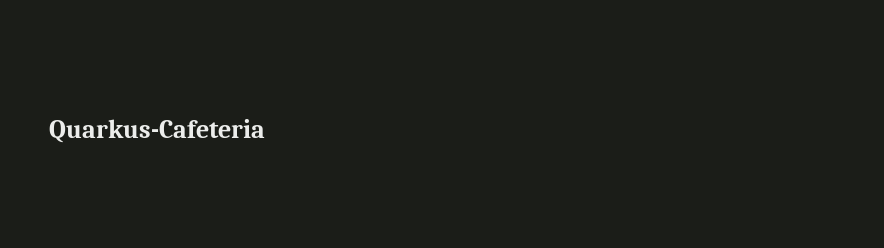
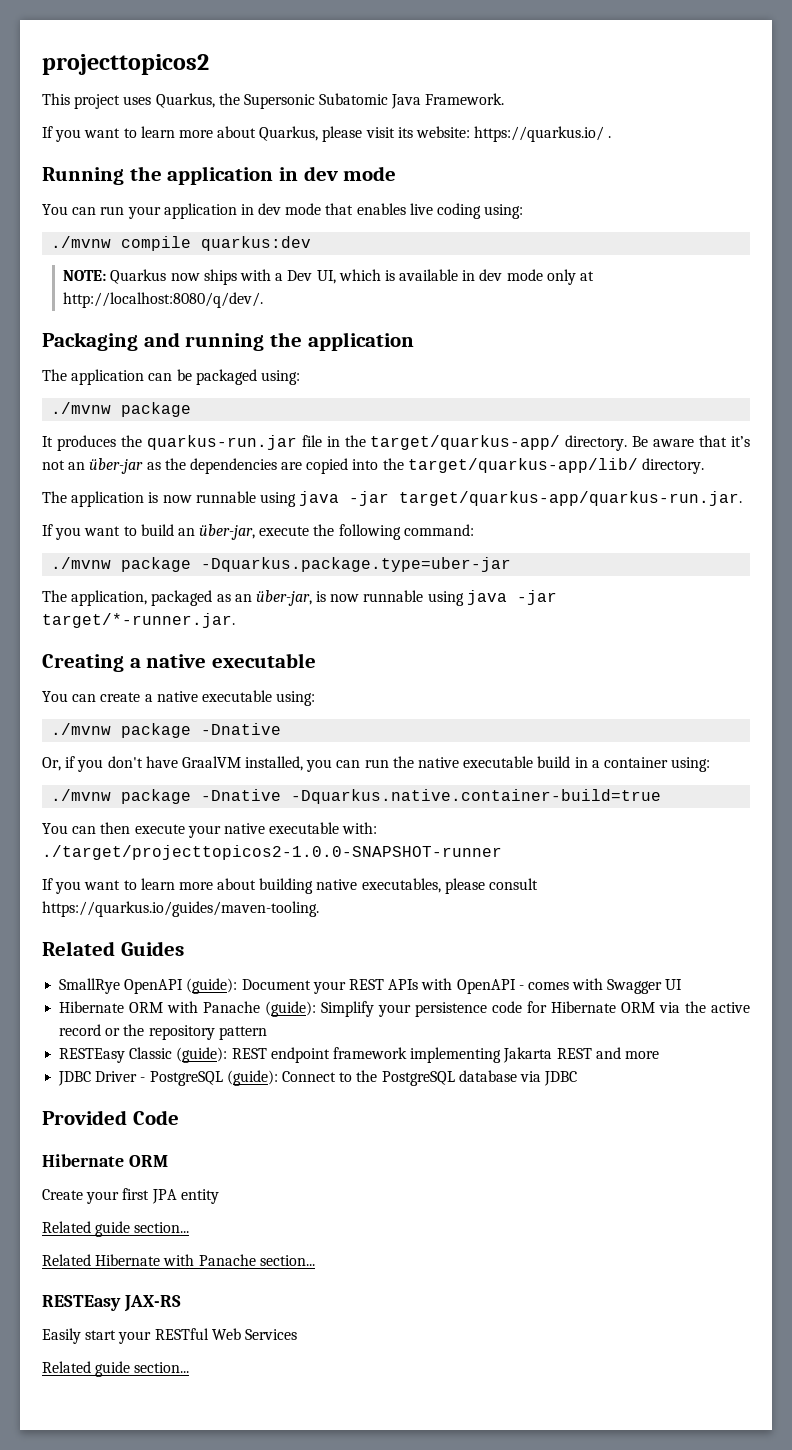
- Quarkus-Cafeteria
+ projecttopicos2
+ This project uses Quarkus, the Supersonic Subatomic Java Framework.
+ If you want to learn more about Quarkus, please visit its website: https://quarkus.io/ .
+ Running the application in dev mode
+ You can run your application in dev mode that enables live coding using:
+ ./mvnw compile quarkus:dev
+ NOTE: Quarkus now ships with a Dev UI, which is available in dev mode only at http://localhost:8080/q/dev/.
+ Packaging and running the application
+ The application can be packaged using:
+ ./mvnw package
+ It produces the quarkus-run.jar file in the target/quarkus-app/ directory. Be aware that it’s not an über-jar as the dependencies are copied into the target/quarkus-app/lib/ directory.
+ The application is now runnable using java -jar target/quarkus-app/quarkus-run.jar.
+ If you want to build an über-jar, execute the following command:
+ ./mvnw package -Dquarkus.package.type=uber-jar
+ The application, packaged as an über-jar, is now runnable using java -jar target/*-runner.jar.
+ Creating a native executable
+ You can create a native executable using:
+ ./mvnw package -Dnative
+ Or, if you don't have GraalVM installed, you can run the native executable build in a container using:
+ ./mvnw package -Dnative -Dquarkus.native.container-build=true
+ You can then execute your native executable with: ./target/projecttopicos2-1.0.0-SNAPSHOT-runner
+ If you want to learn more about building native executables, please consult https://quarkus.io/guides/maven-tooling.
+ Related Guides
+ SmallRye OpenAPI (guide): Document your REST APIs with OpenAPI - comes with Swagger UI
+ Hibernate ORM with Panache (guide): Simplify your persistence code for Hibernate ORM via the active record or the repository pattern
+ RESTEasy Classic (guide): REST endpoint framework implementing Jakarta REST and more
+ JDBC Driver - PostgreSQL (guide): Connect to the PostgreSQL database via JDBC
+ Provided Code
+ Hibernate ORM
+ Create your first JPA entity
+ Related guide section...
+ Related Hibernate with Panache section...
+ RESTEasy JAX-RS
+ Easily start your RESTful Web Services
+ Related guide section...

